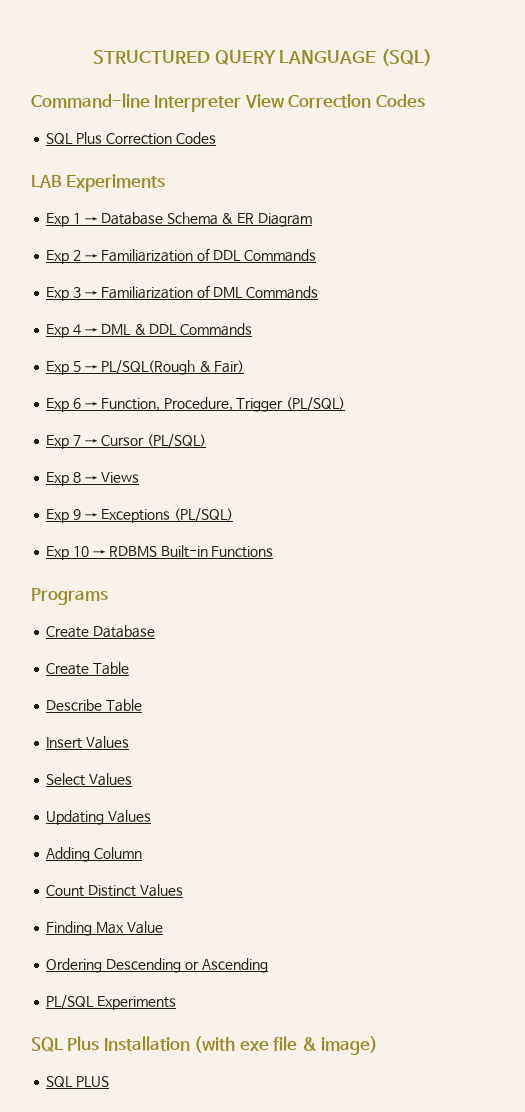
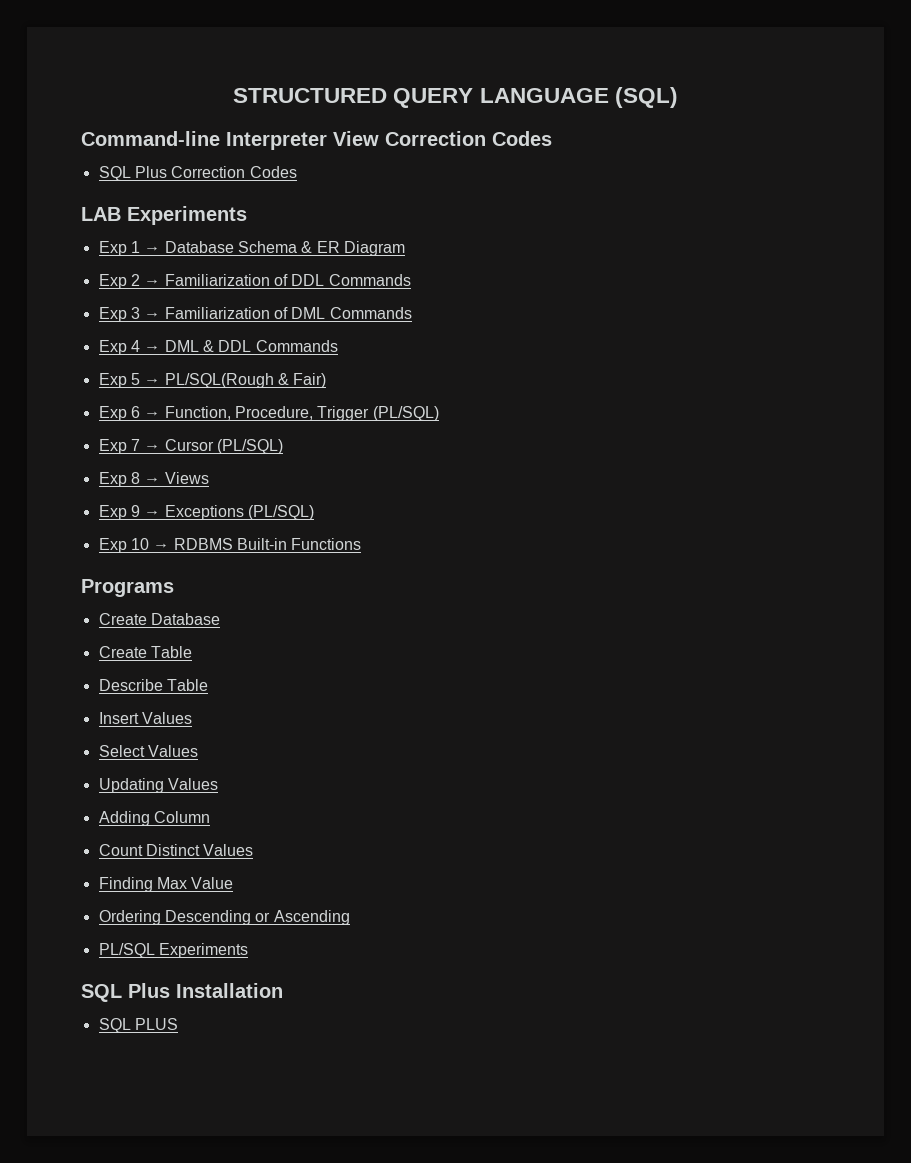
- SQL Plus Installation (with exe file & image)
+ SQL Plus Installation

